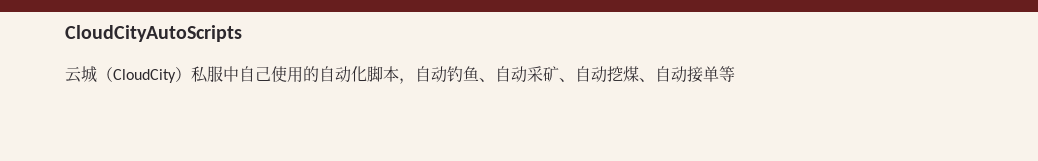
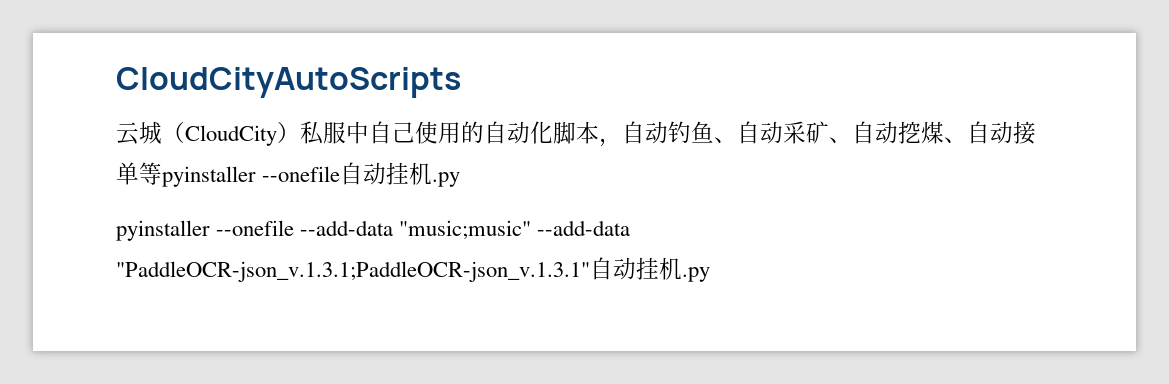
- 云城（CloudCity）私服中自己使用的自动化脚本，自动钓鱼、自动采矿、自动挖煤、自动接单等
+ 云城（CloudCity）私服中自己使用的自动化脚本，自动钓鱼、自动采矿、自动挖煤、自动接单等pyinstaller --onefile自动挂机.py
+ pyinstaller --onefile --add-data "music;music" --add-data "PaddleOCR-json_v.1.3.1;PaddleOCR-json_v.1.3.1"自动挂机.py

